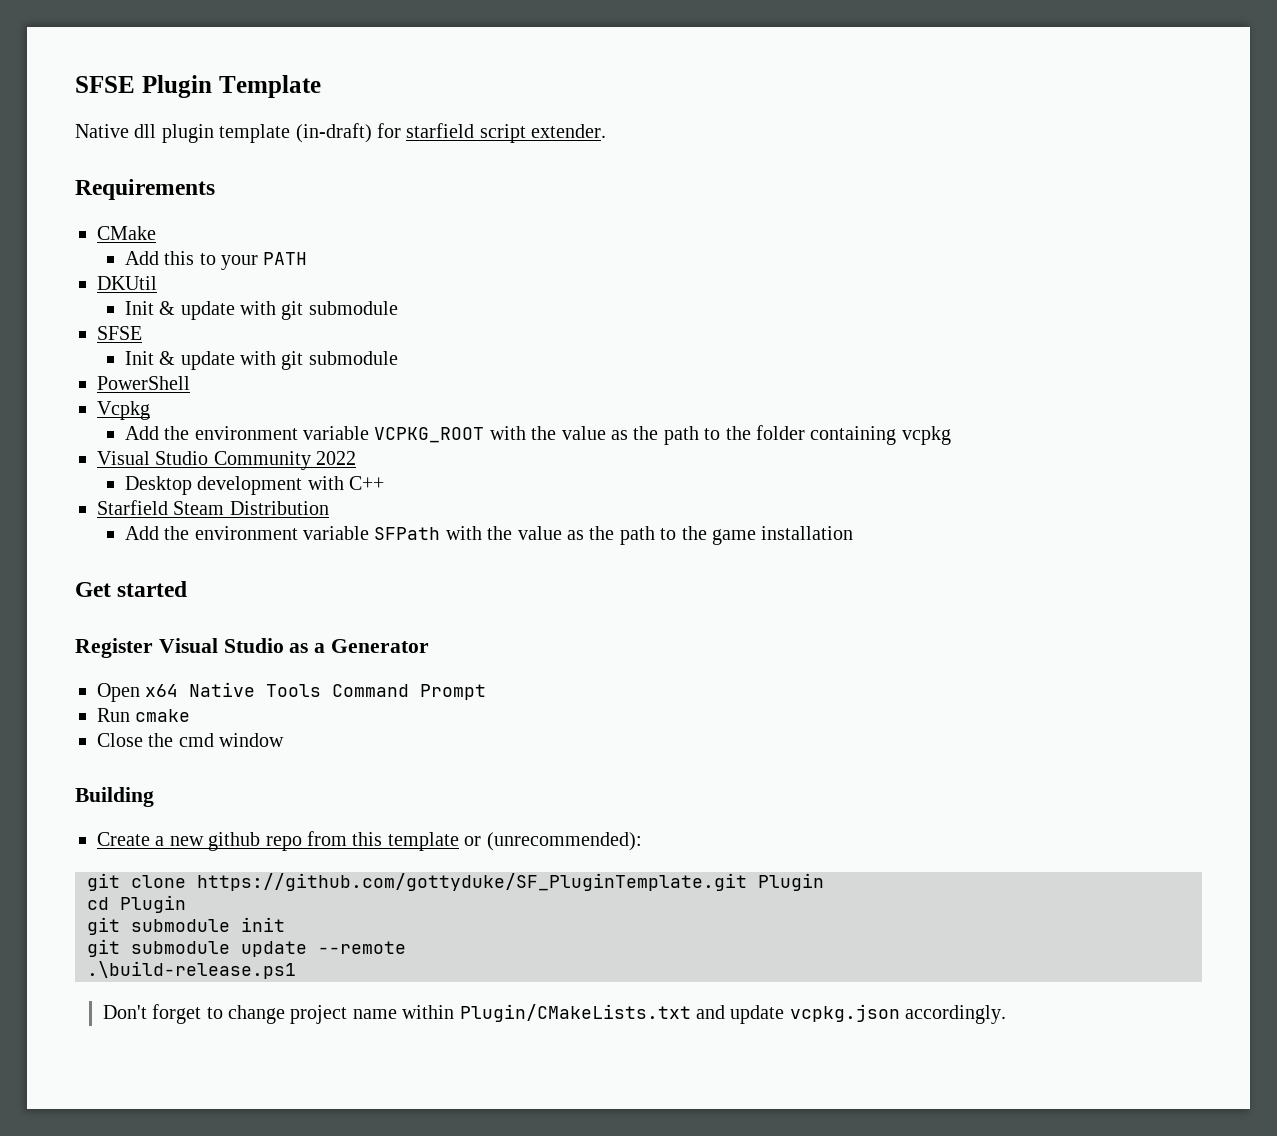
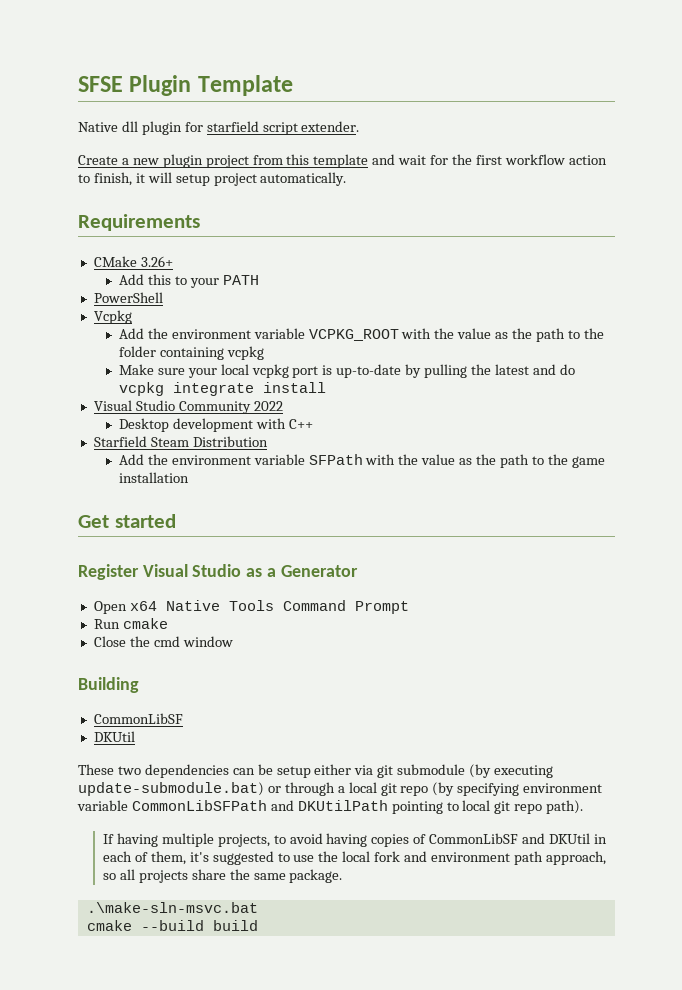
- Native dll plugin template (in-draft) for starfield script extender.
+ Native dll plugin for starfield script extender.
+ Create a new plugin project from this template and wait for the first workflow action to finish, it will setup project automatically.
- CMake
+ CMake 3.26+
- DKUtil
- Init & update with git submodule
- SFSE
- Init & update with git submodule
+ Make sure your local vcpkg port is up-to-date by pulling the latest and do vcpkg integrate install
  Building
- Create a new github repo from this template or (unrecommended):
- git clone https://github.com/gottyduke/SF_PluginTemplate.git Plugin
- cd Plugin
- git submodule init
- git submodule update --remote
- .\build-release.ps1
- Don't forget to change project name within Plugin/CMakeLists.txt and update vcpkg.json accordingly.
+ CommonLibSF
+ DKUtil
+ These two dependencies can be setup either via git submodule (by executing update-submodule.bat) or through a local git repo (by specifying environment variable CommonLibSFPath and DKUtilPath pointing to local git repo path).
+ If having multiple projects, to avoid having copies of CommonLibSF and DKUtil in each of them, it's suggested to use the local fork and environment path approach, so all projects share the same package.
+ .\make-sln-msvc.bat
+ cmake --build build

